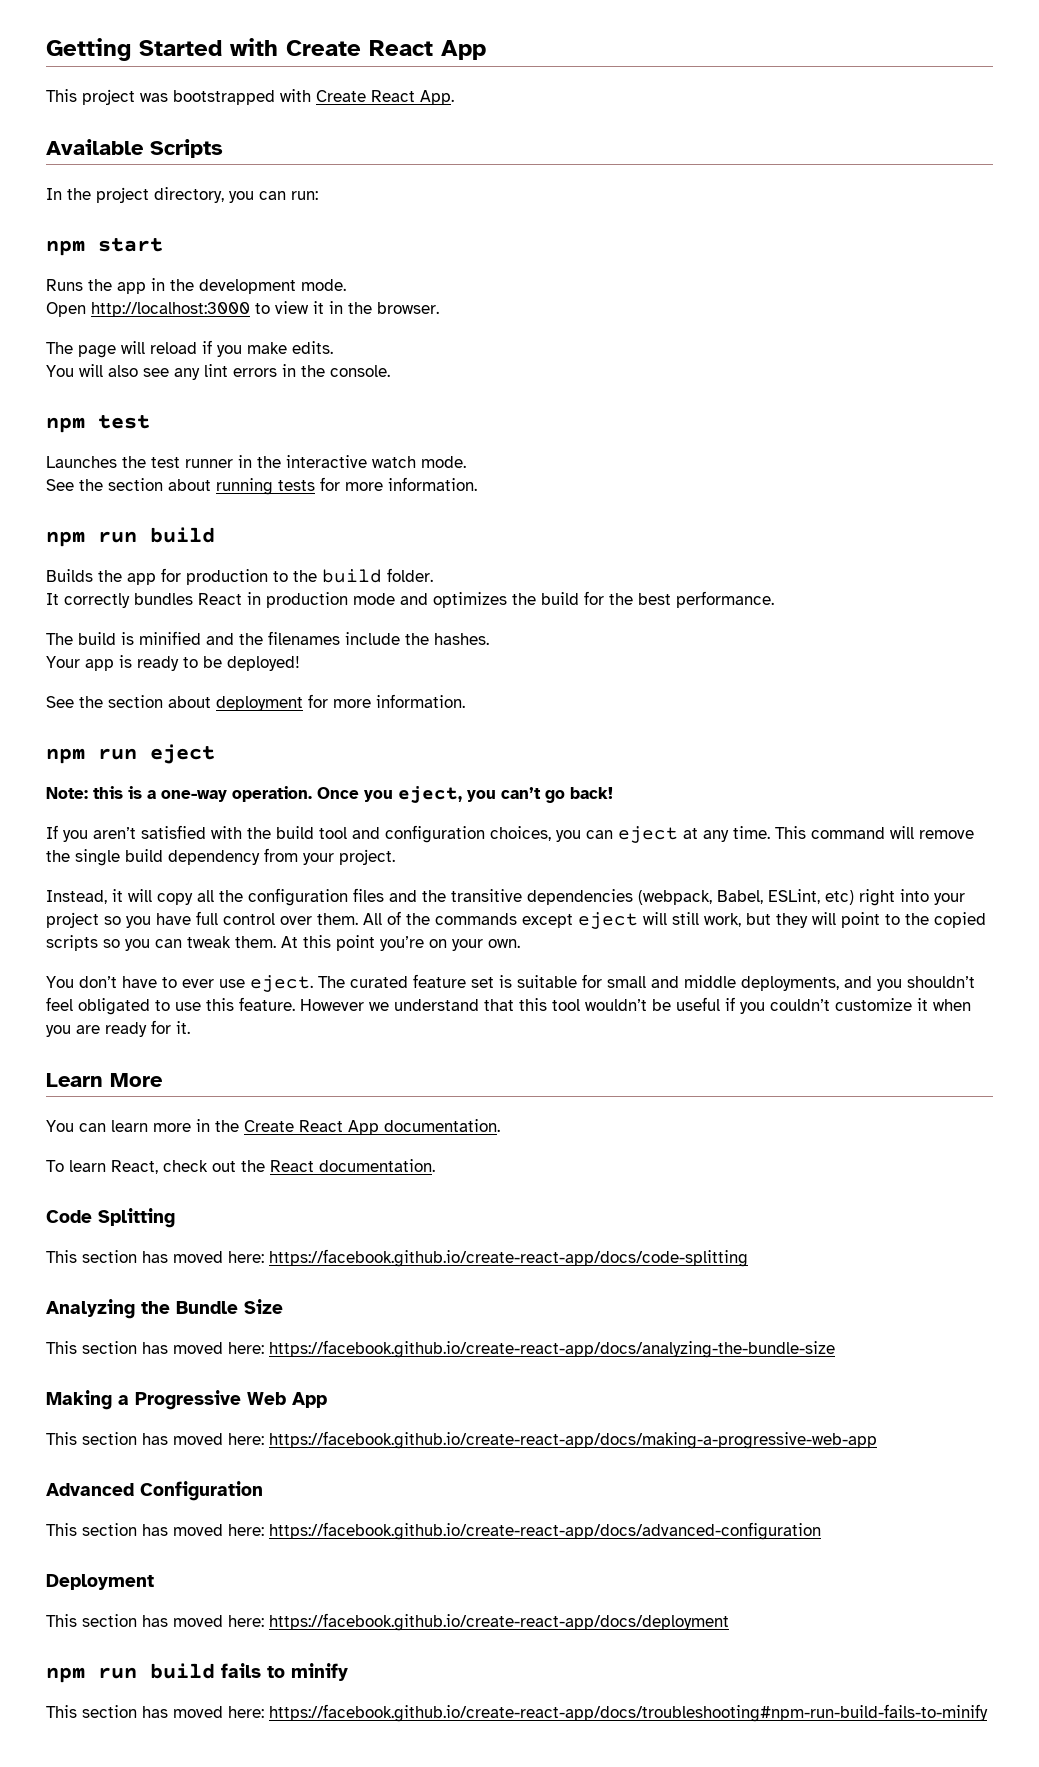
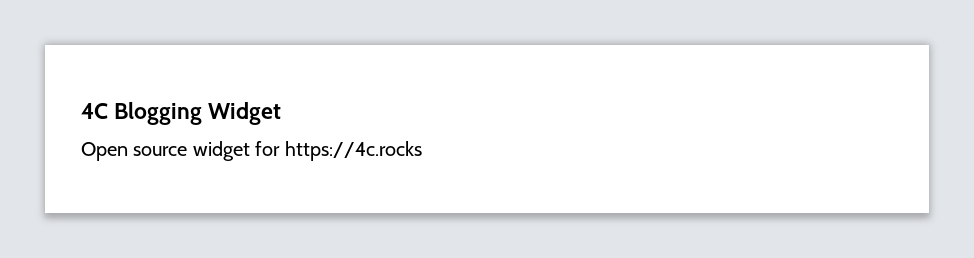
- Getting Started with Create React App
- This project was bootstrapped with Create React App.
- Available Scripts
- In the project directory, you can run:
- npm start
- Runs the app in the development mode.
- Open http://localhost:3000 to view it in the browser.
- The page will reload if you make edits.
- You will also see any lint errors in the console.
- npm test
- Launches the test runner in the interactive watch mode.
- See the section about running tests for more information.
- npm run build
- Builds the app for production to the build folder.
- It correctly bundles React in production mode and optimizes the build for the best performance.
- The build is minified and the filenames include the hashes.
- Your app is ready to be deployed!
- See the section about deployment for more information.
- npm run eject
- Note: this is a one-way operation. Once you eject, you can’t go back!
- If you aren’t satisfied with the build tool and configuration choices, you can eject at any time. This command will remove the single build dependency from your project.
- Instead, it will copy all the configuration files and the transitive dependencies (webpack, Babel, ESLint, etc) right into your project so you have full control over them. All of the commands except eject will still work, but they will point to the copied scripts so you can tweak them. At this point you’re on your own.
- You don’t have to ever use eject. The curated feature set is suitable for small and middle deployments, and you shouldn’t feel obligated to use this feature. However we understand that this tool wouldn’t be useful if you couldn’t customize it when you are ready for it.
- Learn More
- You can learn more in the Create React App documentation.
- To learn React, check out the React documentation.
- Code Splitting
- This section has moved here: https://facebook.github.io/create-react-app/docs/code-splitting
- Analyzing the Bundle Size
- This section has moved here: https://facebook.github.io/create-react-app/docs/analyzing-the-bundle-size
- Making a Progressive Web App
- This section has moved here: https://facebook.github.io/create-react-app/docs/making-a-progressive-web-app
- Advanced Configuration
- This section has moved here: https://facebook.github.io/create-react-app/docs/advanced-configuration
- Deployment
- This section has moved here: https://facebook.github.io/create-react-app/docs/deployment
- npm run build fails to minify
- This section has moved here: https://facebook.github.io/create-react-app/docs/troubleshooting#npm-run-build-fails-to-minify
+ 4C Blogging Widget
+ Open source widget for https://4c.rocks

